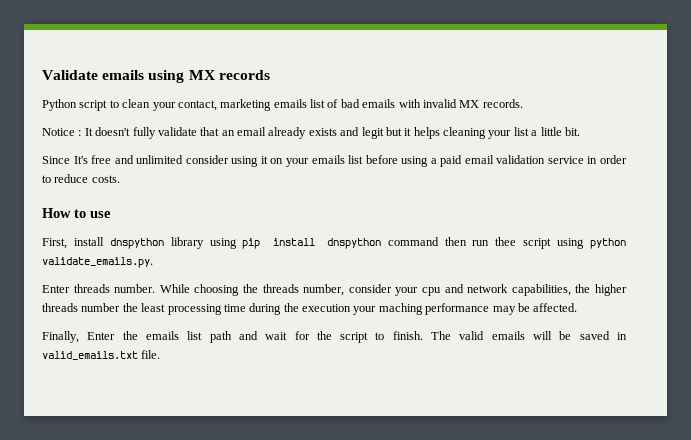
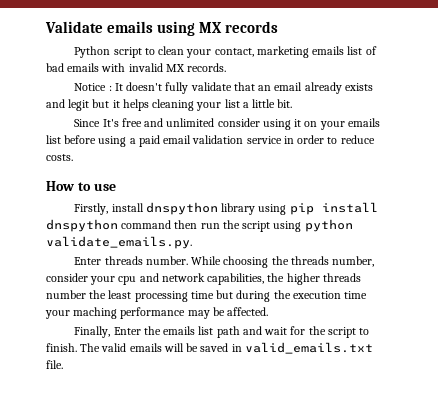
- First, install dnspython library using pip install dnspython command then run thee script using python validate_emails.py.
+ Firstly, install dnspython library using pip install dnspython command then run the script using python validate_emails.py.
- While choosing the threads number, consider your cpu and network capabilities, the higher threads number the least processing time during the execution your maching performance may be affected.
+ While choosing the threads number, consider your cpu and network capabilities, the higher threads number the least processing time but during the execution time your maching performance may be affected.

